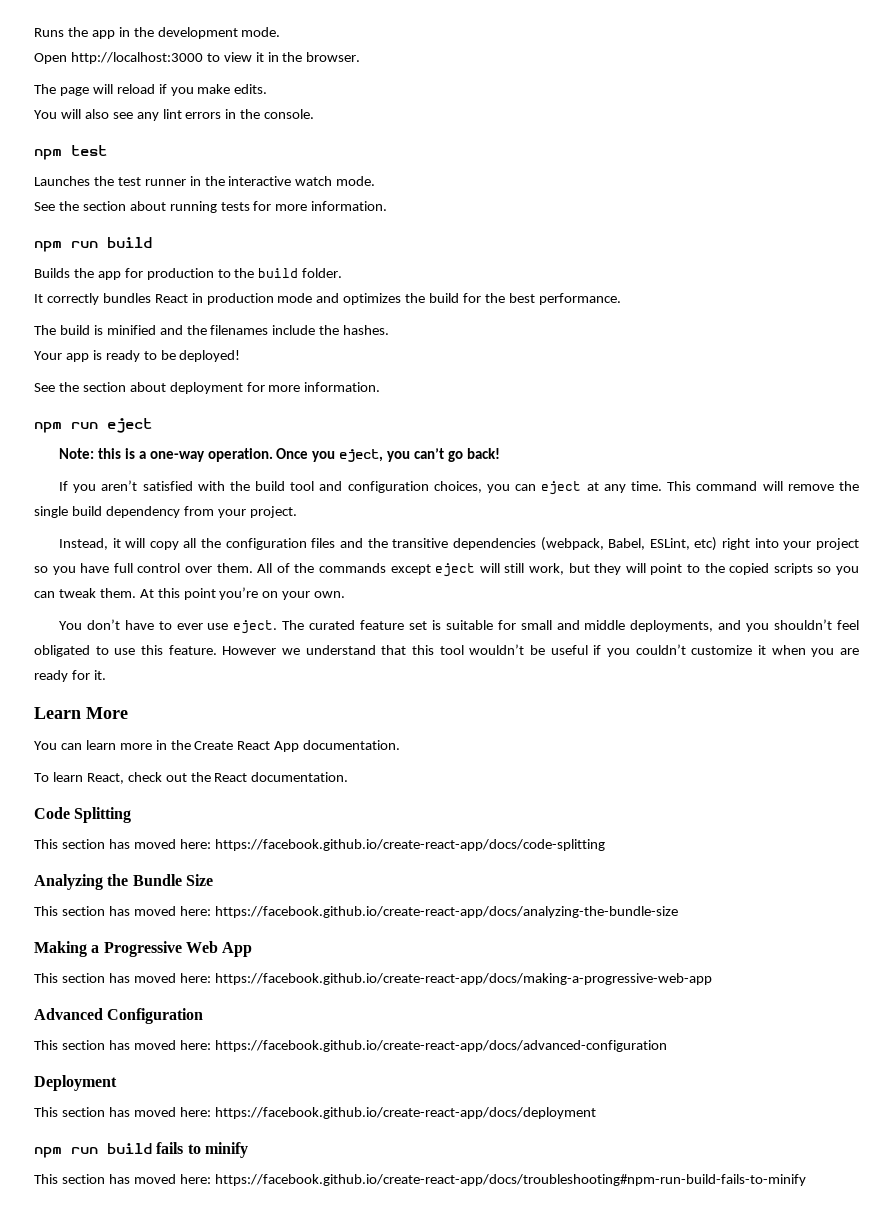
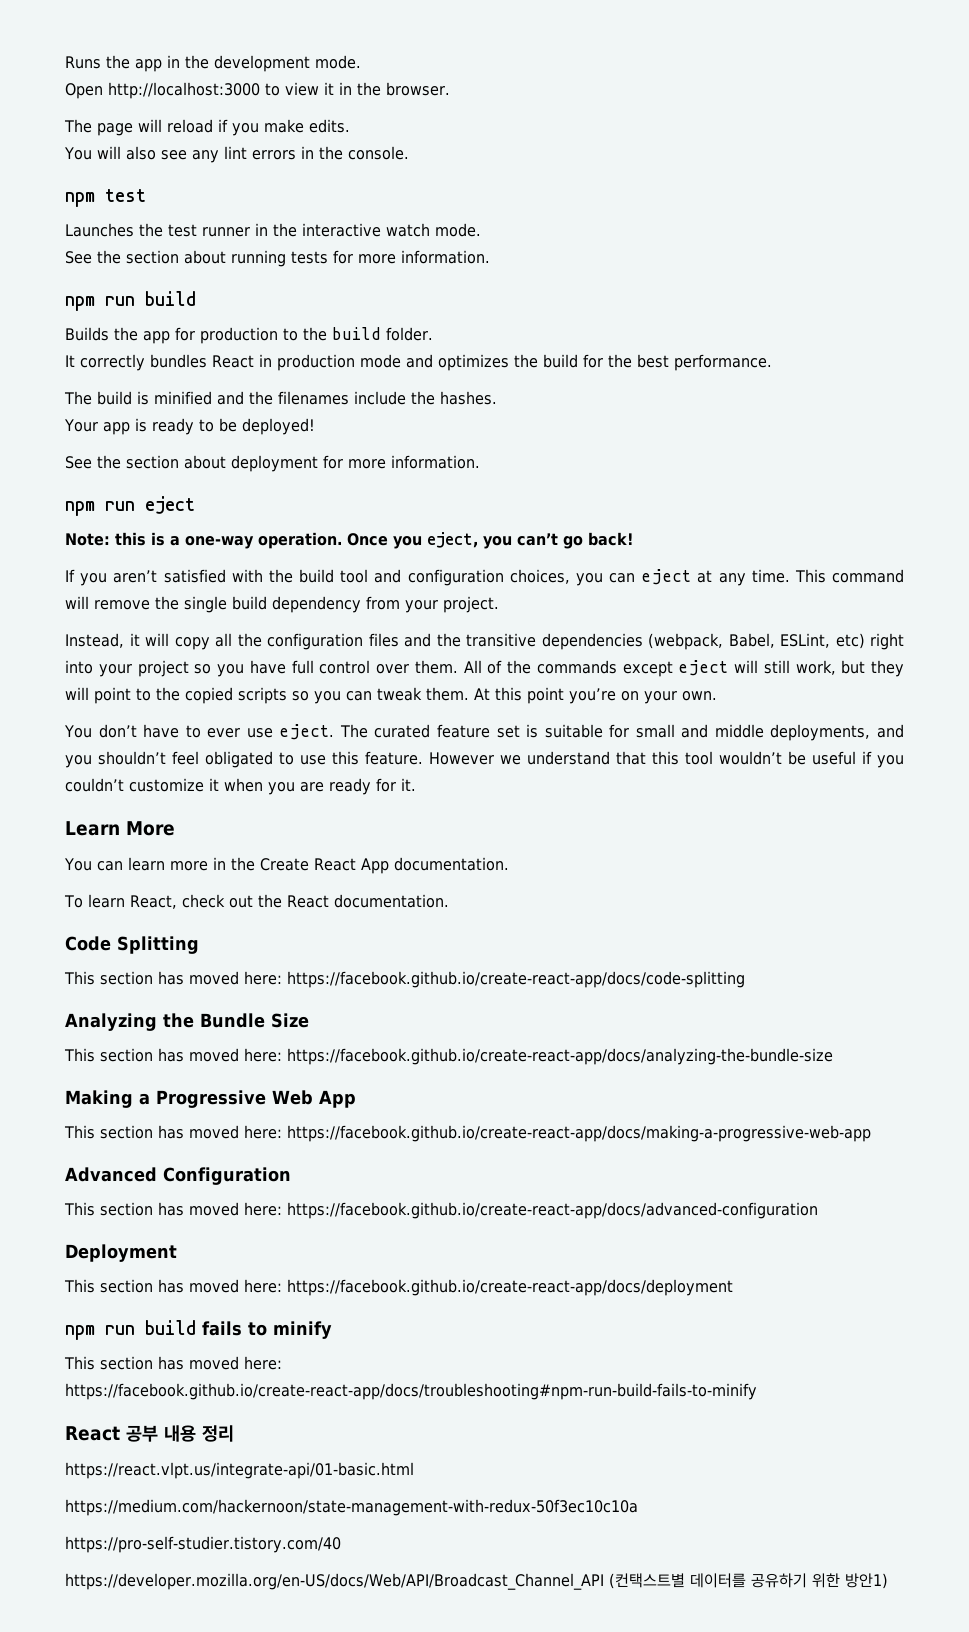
+ React 공부 내용 정리
+ https://react.vlpt.us/integrate-api/01-basic.html
+ https://medium.com/hackernoon/state-management-with-redux-50f3ec10c10a
+ https://pro-self-studier.tistory.com/40
+ https://developer.mozilla.org/en-US/docs/Web/API/Broadcast_Channel_API (컨택스트별 데이터를 공유하기 위한 방안1)

